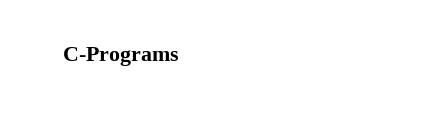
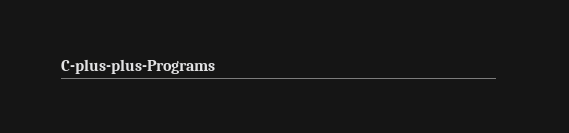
- C-Programs
+ C-plus-plus-Programs

